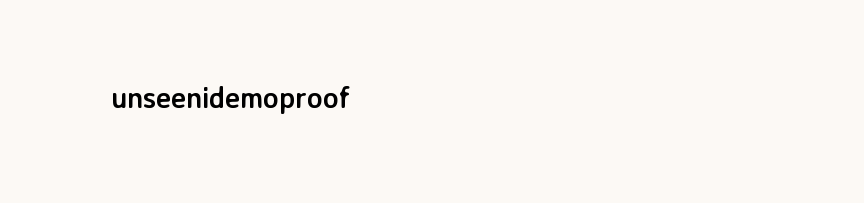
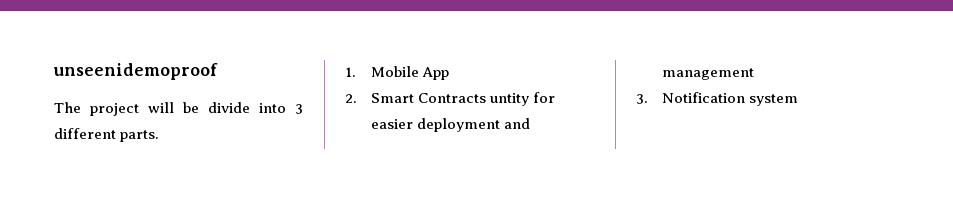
+ The project will be divide into 3 different parts.
+ 1. Mobile App
+ 2. Smart Contracts untity for easier deployment and management
+ 3. Notification system

